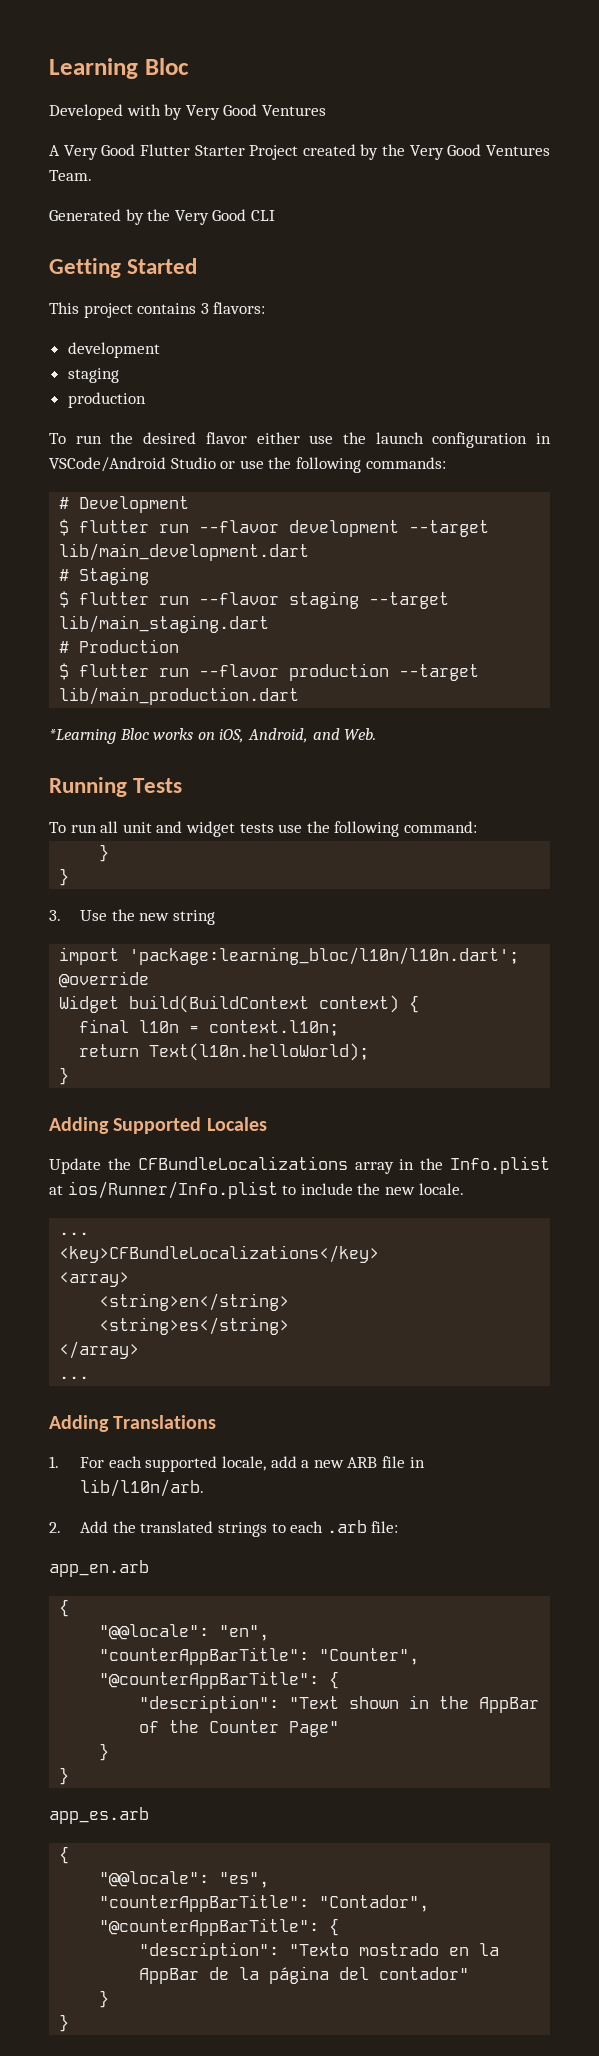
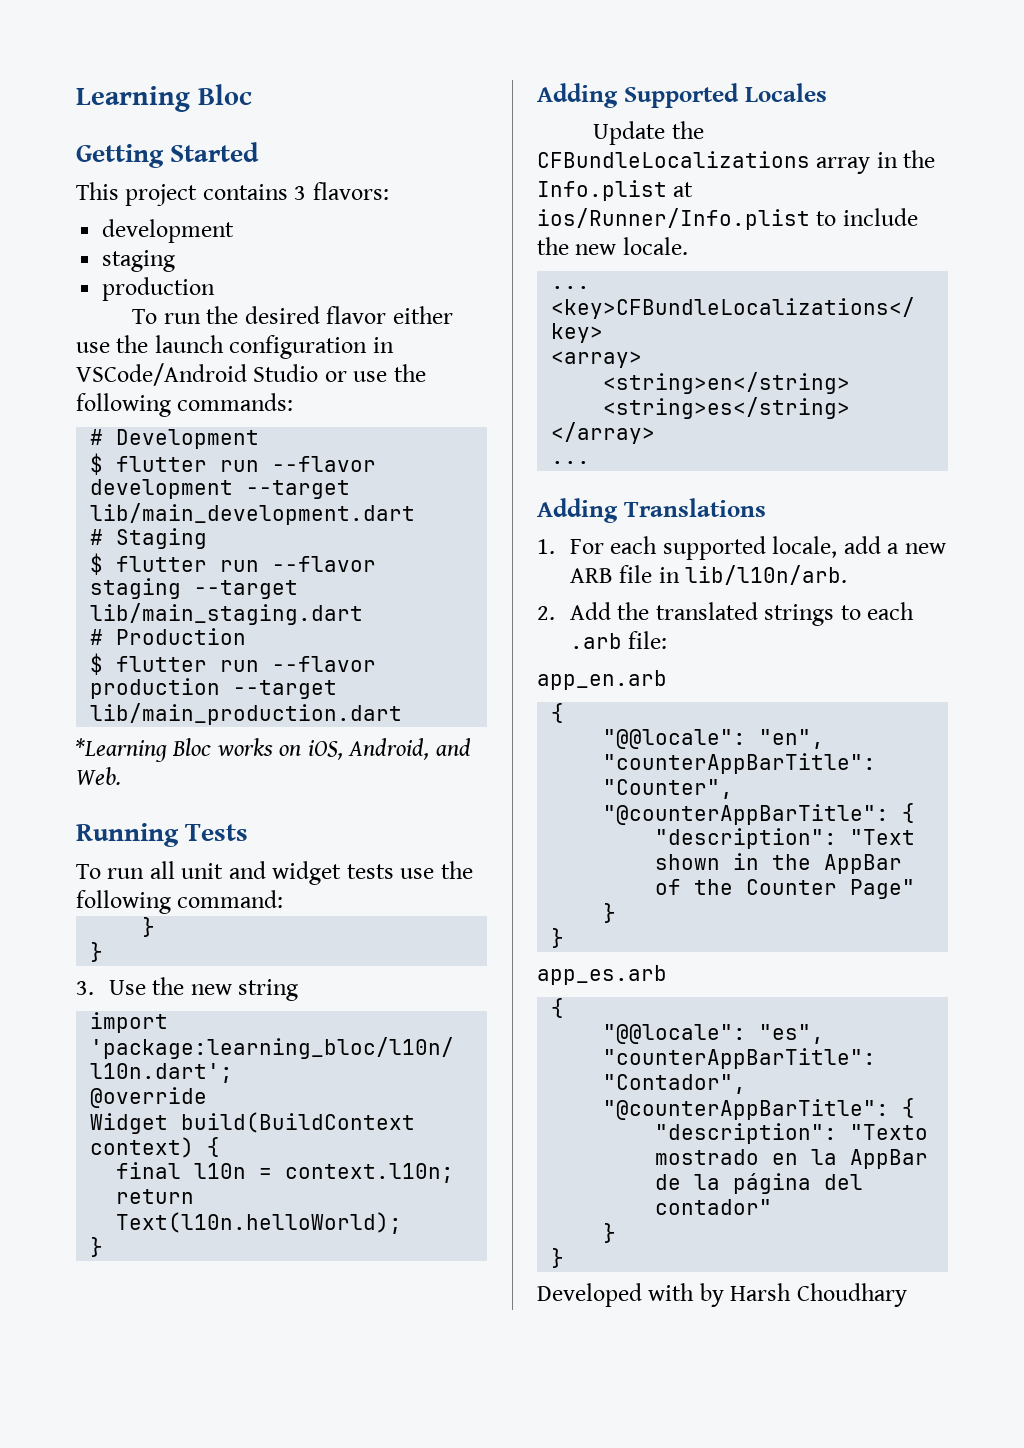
- Developed with by Very Good Ventures
- A Very Good Flutter Starter Project created by the Very Good Ventures Team.
- Generated by the Very Good CLI
+ Developed with by Harsh Choudhary

